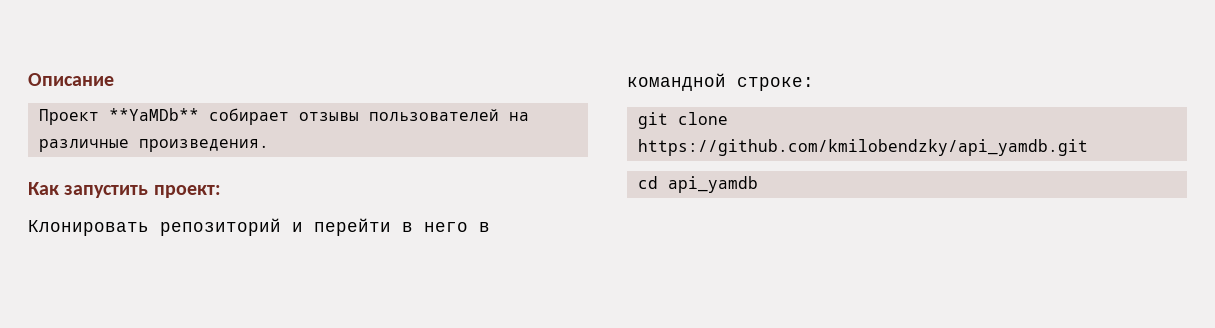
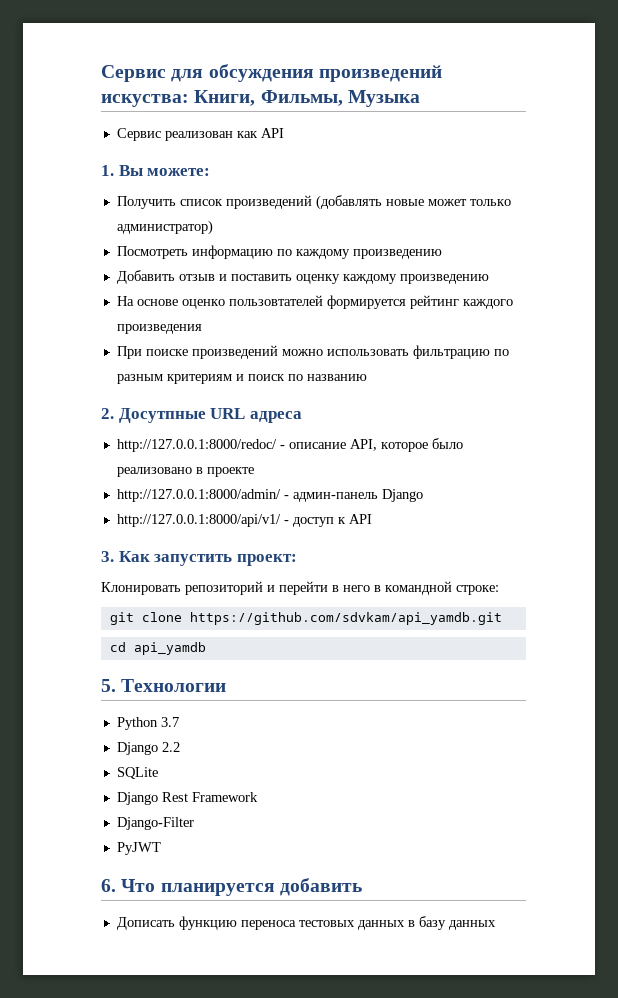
- Описание
- Проект **YaMDb** собирает отзывы пользователей на различные произведения.
- Как запустить проект:
+ Сервис для обсуждения произведений искуства: Книги, Фильмы, Музыка
+ Сервис реализован как API
+ 1. Вы можете:
+ Получить список произведений (добавлять новые может только администратор)
+ Посмотреть информацию по каждому произведению
+ Добавить отзыв и поставить оценку каждому произведению
+ На основе оценко пользовтателей формируется рейтинг каждого произведения
+ При поиске произведений можно использовать фильтрацию по разным критериям и поиск по названию
+ 2. Досутпные URL адреса
+ http://127.0.0.1:8000/redoc/ - описание API, которое было реализовано в проекте
+ http://127.0.0.1:8000/admin/ - админ-панель Django
+ http://127.0.0.1:8000/api/v1/ - доступ к API
+ 3. Как запустить проект:
- git clone https://github.com/kmilobendzky/api_yamdb.git
+ git clone https://github.com/sdvkam/api_yamdb.git
+ 5. Технологии
+ Python 3.7
+ Django 2.2
+ SQLite
+ Django Rest Framework
+ Django-Filter
+ PyJWT
+ 6. Что планируется добавить
+ Дописать функцию переноса тестовых данных в базу данных

